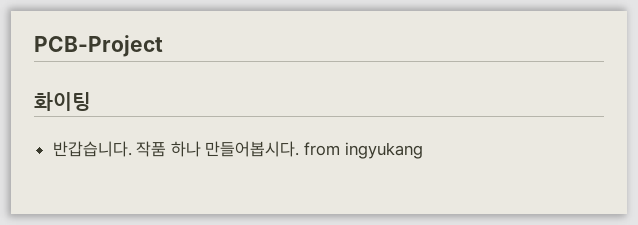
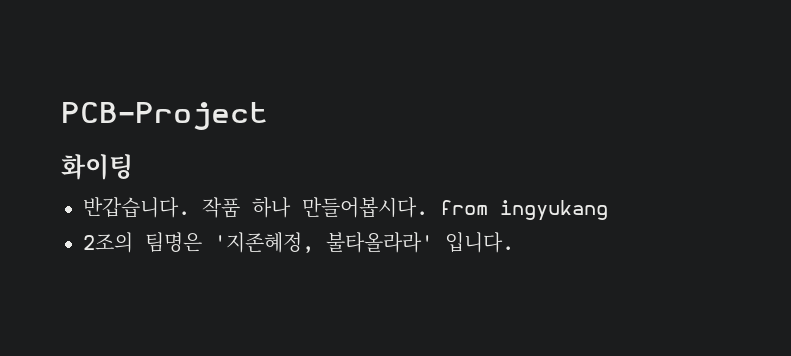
+ 2조의 팀명은 '지존혜정, 불타올라라' 입니다.

